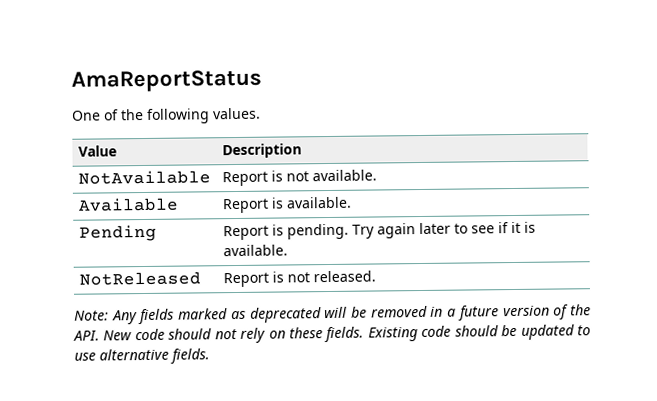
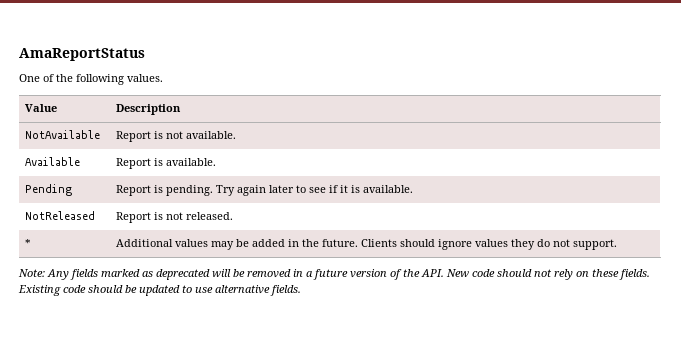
+ * | Additional values may be added in the future. Clients should ignore values they do not support.

